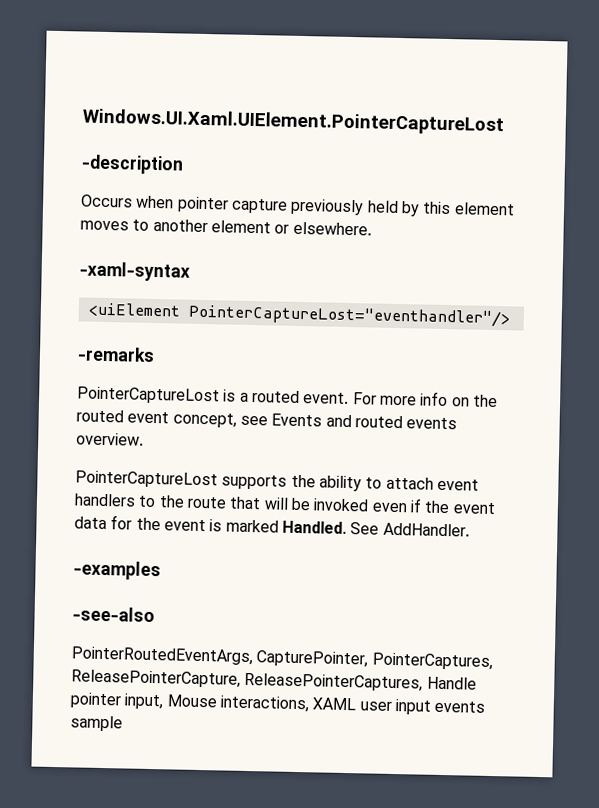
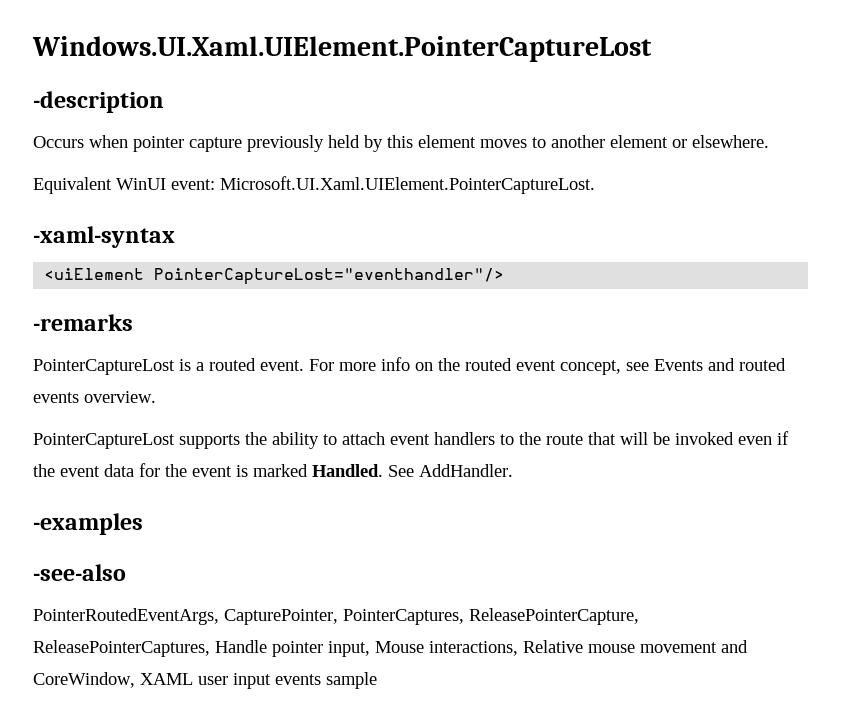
+ Equivalent WinUI event: Microsoft.UI.Xaml.UIElement.PointerCaptureLost.
- PointerRoutedEventArgs, CapturePointer, PointerCaptures, ReleasePointerCapture, ReleasePointerCaptures, Handle pointer input, Mouse interactions, XAML user input events sample
+ PointerRoutedEventArgs, CapturePointer, PointerCaptures, ReleasePointerCapture, ReleasePointerCaptures, Handle pointer input, Mouse interactions, Relative mouse movement and CoreWindow, XAML user input events sample

